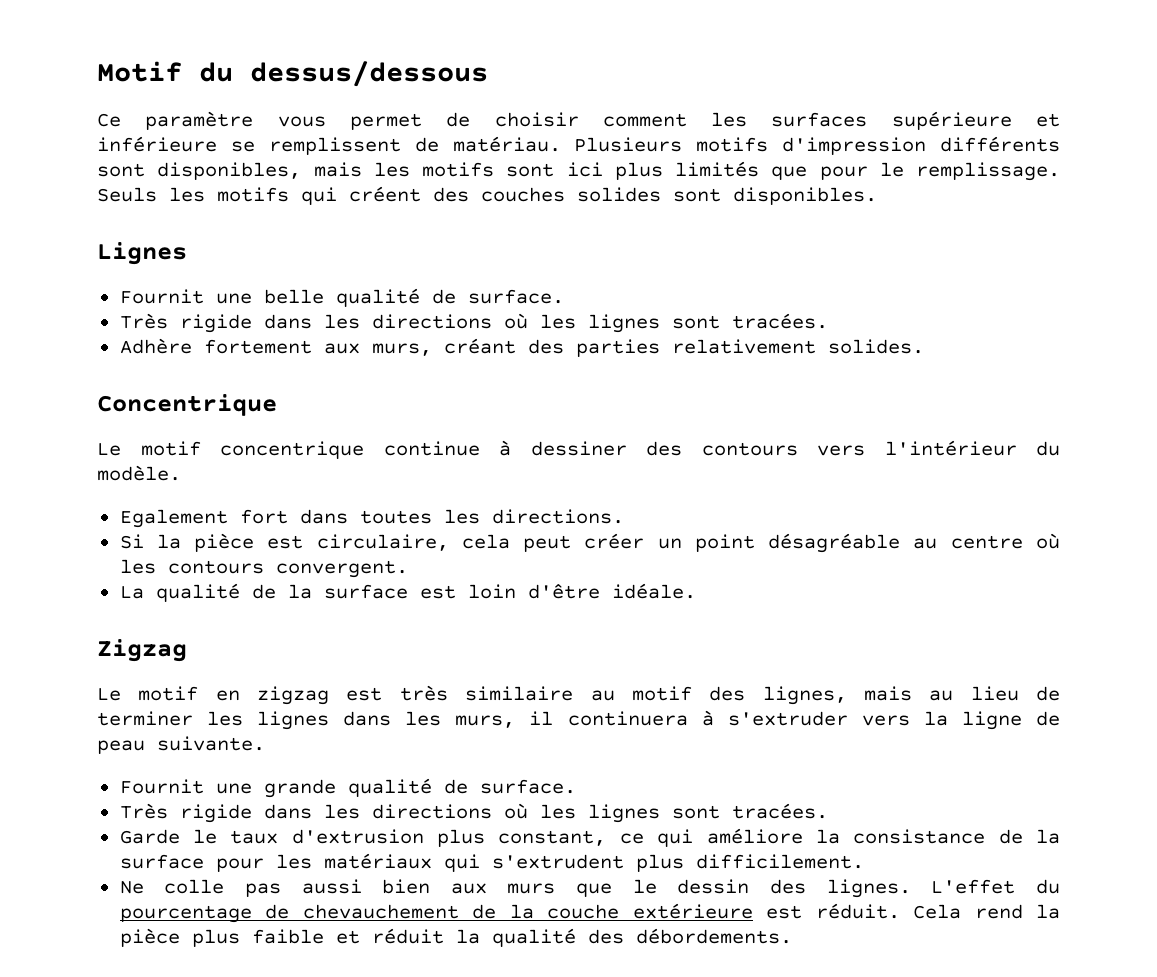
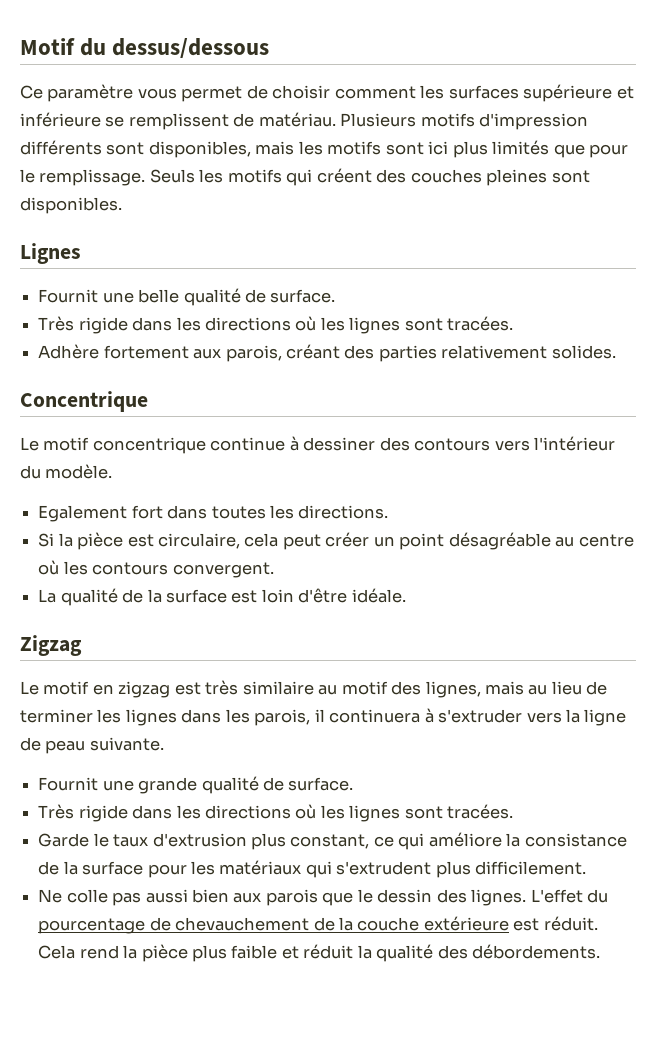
- Seuls les motifs qui créent des couches solides sont disponibles.
+ Seuls les motifs qui créent des couches pleines sont disponibles.
- Adhère fortement aux murs, créant des parties relativement solides.
+ Adhère fortement aux parois, créant des parties relativement solides.
- Le motif en zigzag est très similaire au motif des lignes, mais au lieu de terminer les lignes dans les murs, il continuera à s'extruder vers la ligne de peau suivante.
+ Le motif en zigzag est très similaire au motif des lignes, mais au lieu de terminer les lignes dans les parois, il continuera à s'extruder vers la ligne de peau suivante.
- Ne colle pas aussi bien aux murs que le dessin des lignes.
+ Ne colle pas aussi bien aux parois que le dessin des lignes.

